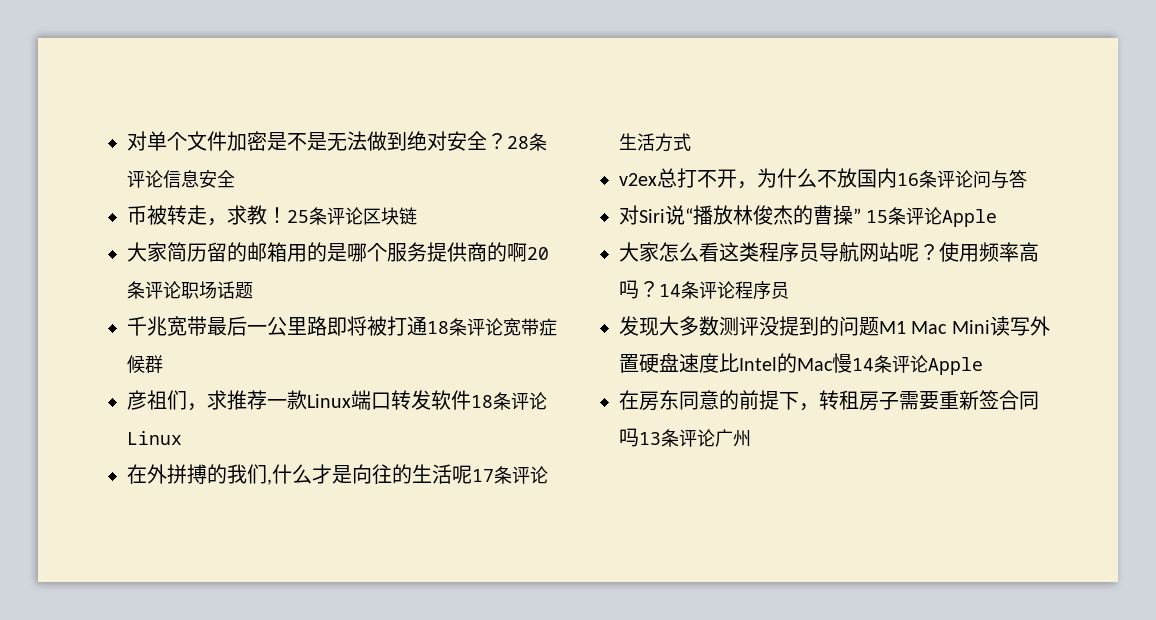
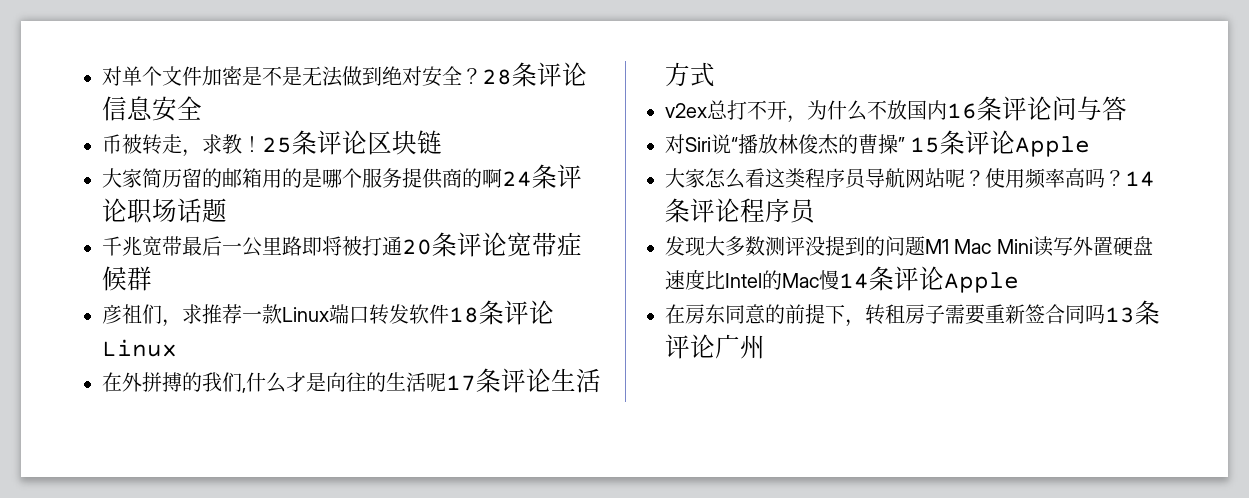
- 大家简历留的邮箱用的是哪个服务提供商的啊20条评论职场话题
+ 大家简历留的邮箱用的是哪个服务提供商的啊24条评论职场话题
- 千兆宽带最后一公里路即将被打通18条评论宽带症候群
+ 千兆宽带最后一公里路即将被打通20条评论宽带症候群

